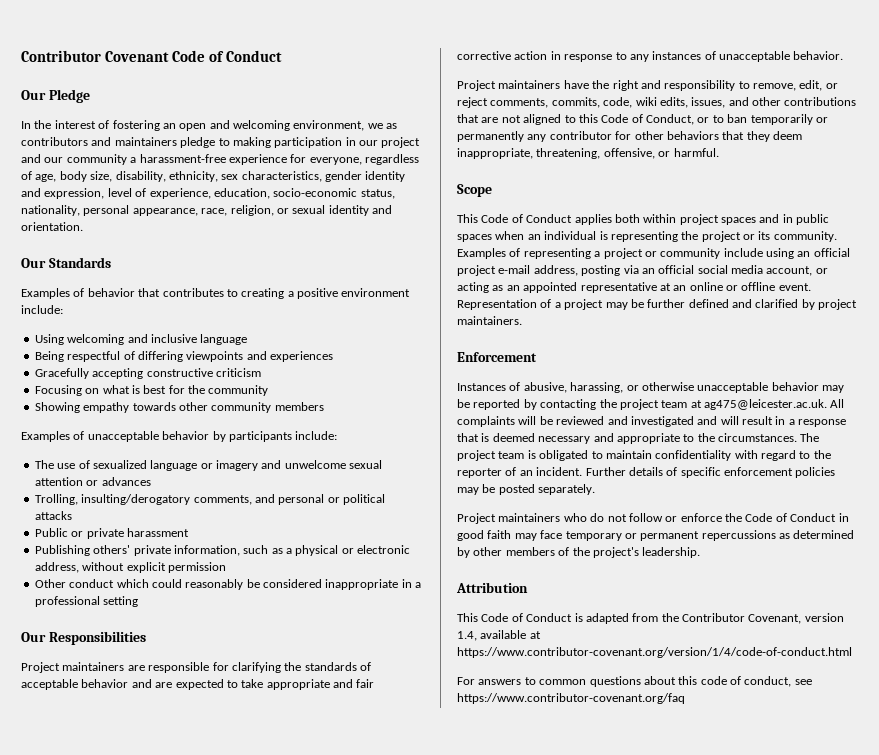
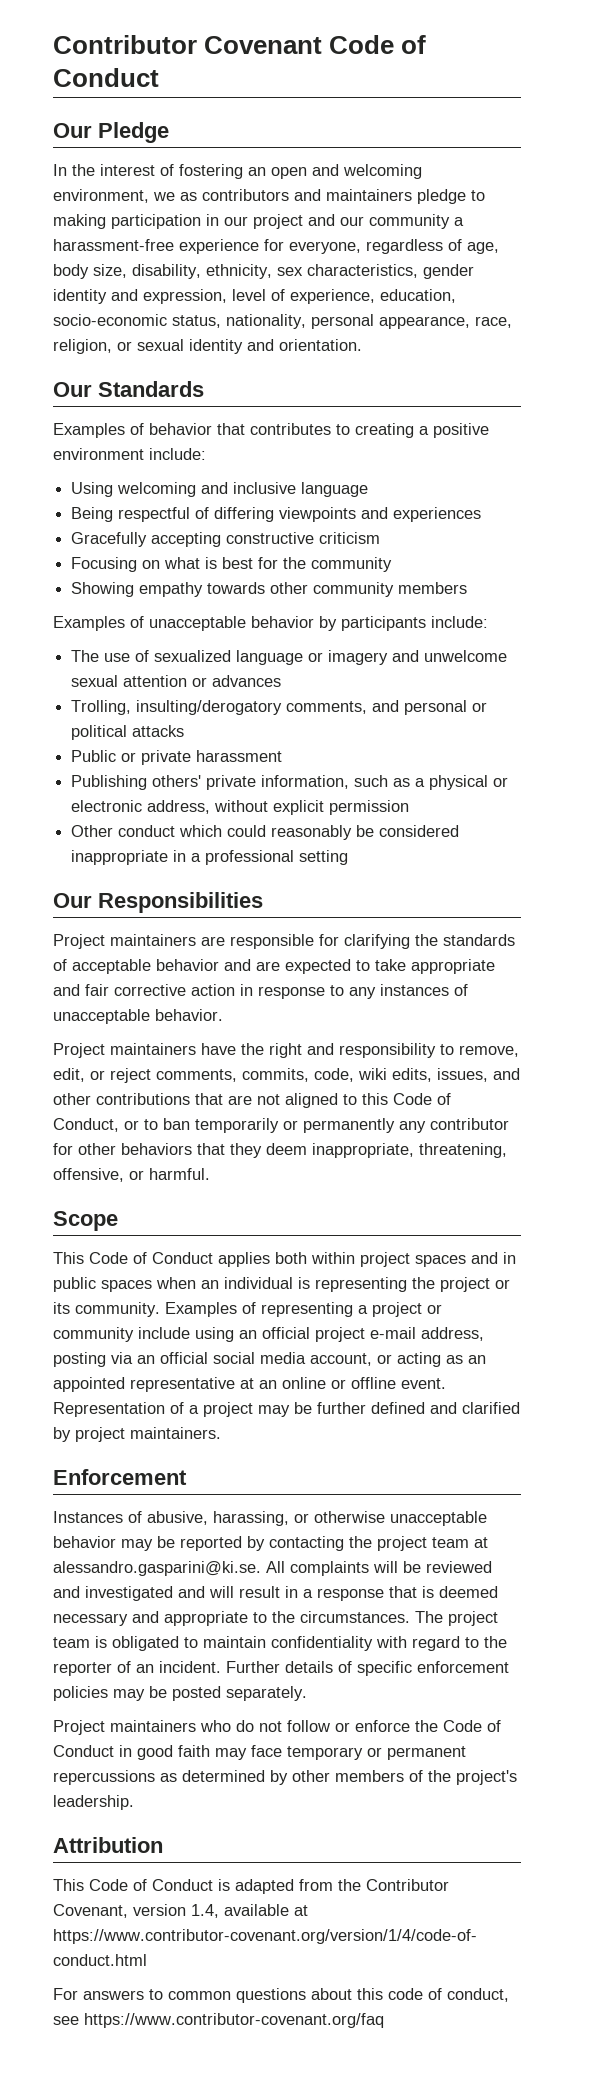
- Instances of abusive, harassing, or otherwise unacceptable behavior may be reported by contacting the project team at ag475@leicester.ac.uk. All complaints will be reviewed and investigated and will result in a response that is deemed necessary and appropriate to the circumstances.
+ Instances of abusive, harassing, or otherwise unacceptable behavior may be reported by contacting the project team at alessandro.gasparini@ki.se. All complaints will be reviewed and investigated and will result in a response that is deemed necessary and appropriate to the circumstances.

